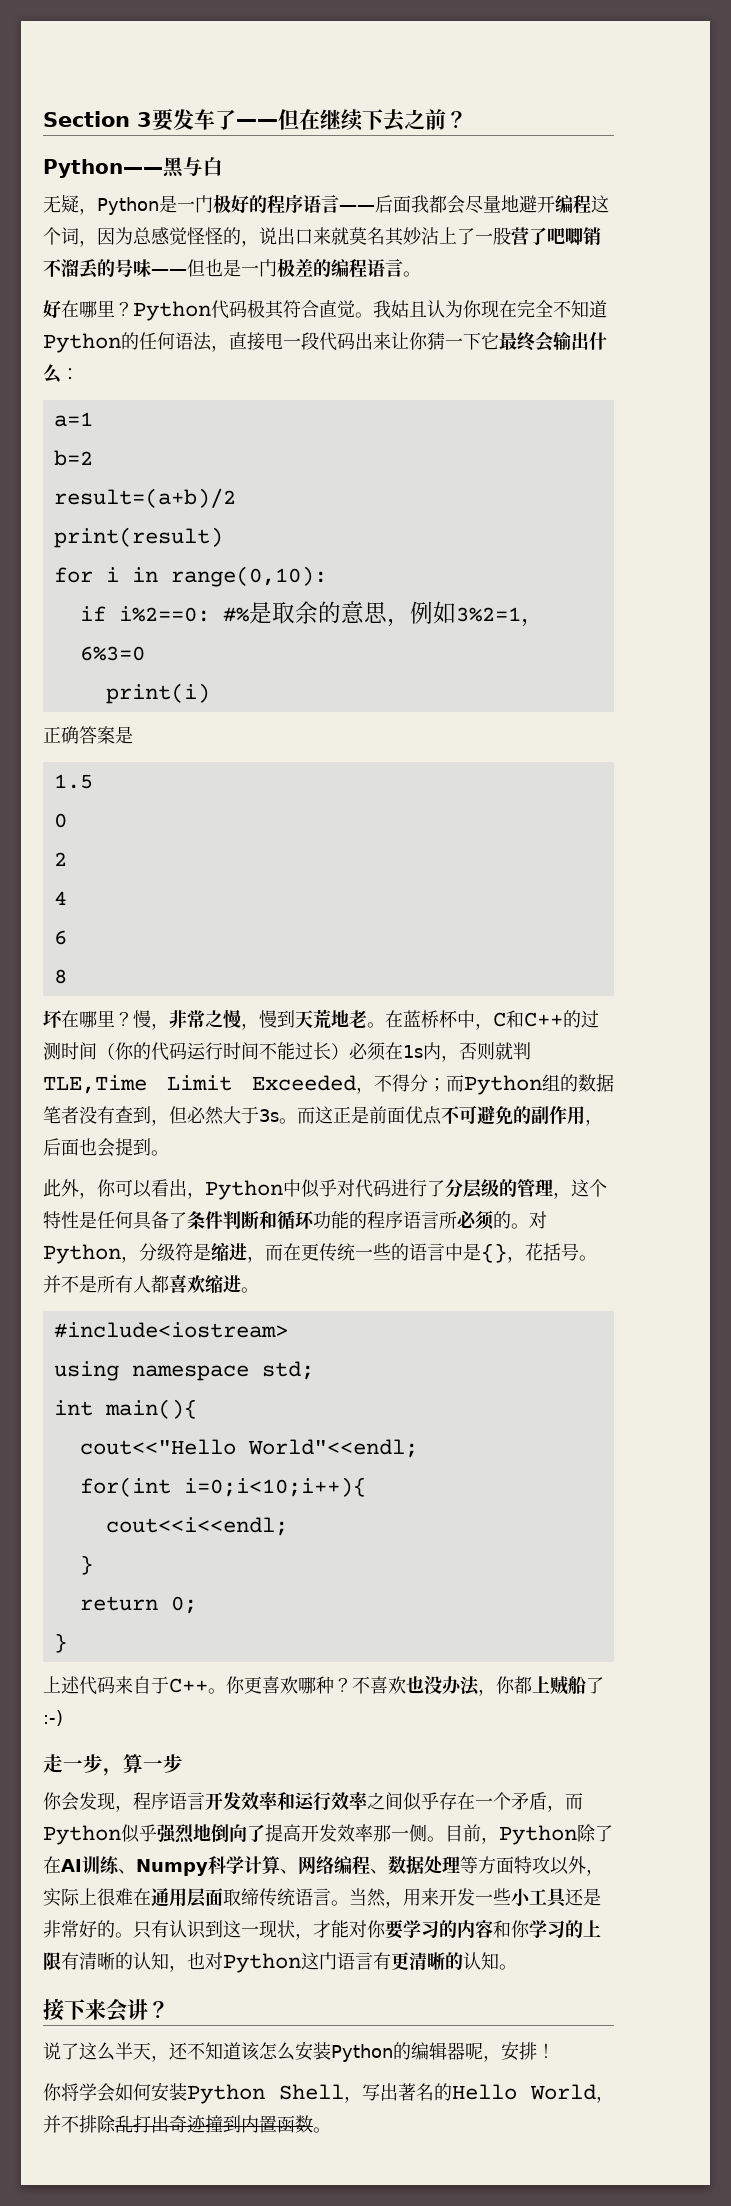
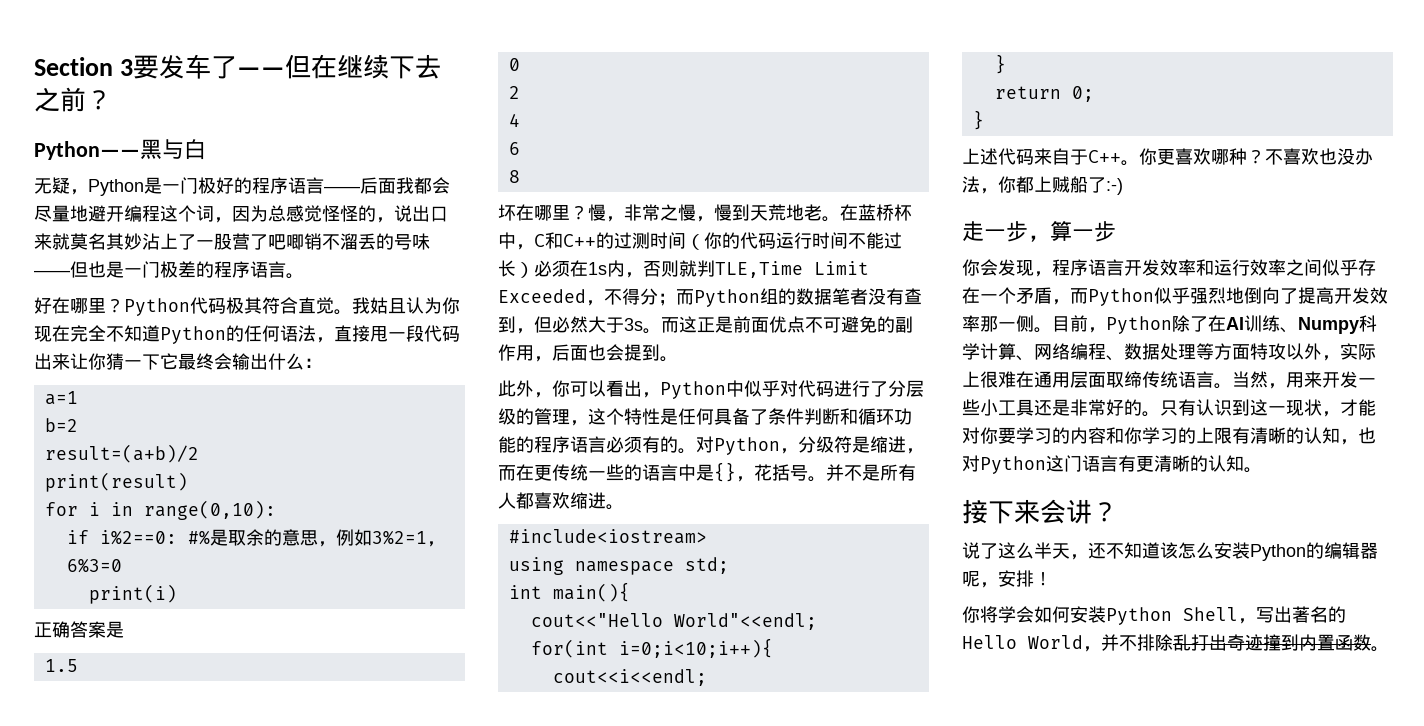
- 无疑，Python是一门极好的程序语言——后面我都会尽量地避开编程这个词，因为总感觉怪怪的，说出口来就莫名其妙沾上了一股营了吧唧销不溜丢的号味——但也是一门极差的编程语言。
+ 无疑，Python是一门极好的程序语言——后面我都会尽量地避开编程这个词，因为总感觉怪怪的，说出口来就莫名其妙沾上了一股营了吧唧销不溜丢的号味——但也是一门极差的程序语言。
- 此外，你可以看出，Python中似乎对代码进行了分层级的管理，这个特性是任何具备了条件判断和循环功能的程序语言所必须的。
+ 此外，你可以看出，Python中似乎对代码进行了分层级的管理，这个特性是任何具备了条件判断和循环功能的程序语言必须有的。

